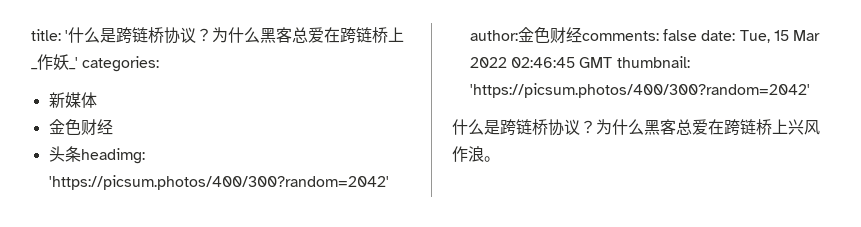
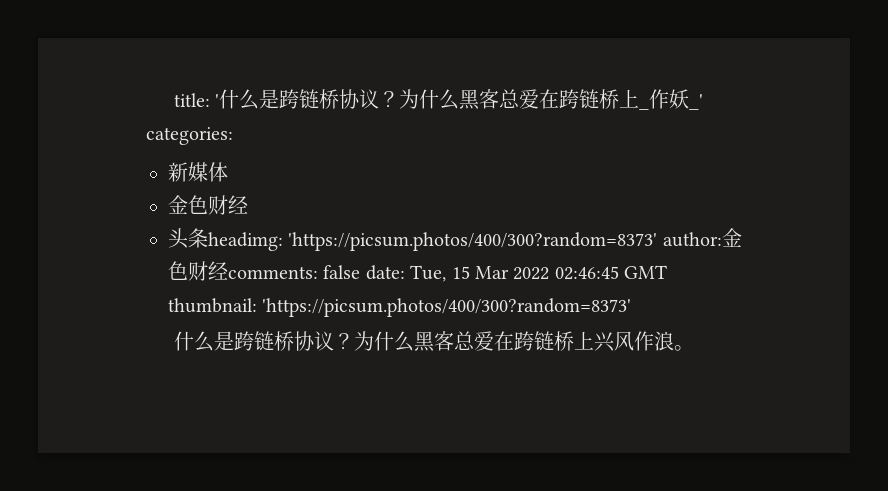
- 头条headimg: 'https://picsum.photos/400/300?random=2042' author:金色财经comments: false date: Tue, 15 Mar 2022 02:46:45 GMT thumbnail: 'https://picsum.photos/400/300?random=2042'
+ 头条headimg: 'https://picsum.photos/400/300?random=8373' author:金色财经comments: false date: Tue, 15 Mar 2022 02:46:45 GMT thumbnail: 'https://picsum.photos/400/300?random=8373'

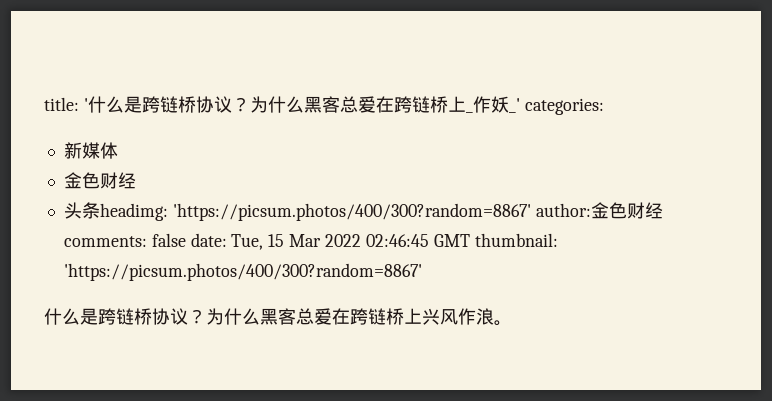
- 头条headimg: 'https://picsum.photos/400/300?random=8373' author:金色财经comments: false date: Tue, 15 Mar 2022 02:46:45 GMT thumbnail: 'https://picsum.photos/400/300?random=8373'
+ 头条headimg: 'https://picsum.photos/400/300?random=8867' author:金色财经comments: false date: Tue, 15 Mar 2022 02:46:45 GMT thumbnail: 'https://picsum.photos/400/300?random=8867'

